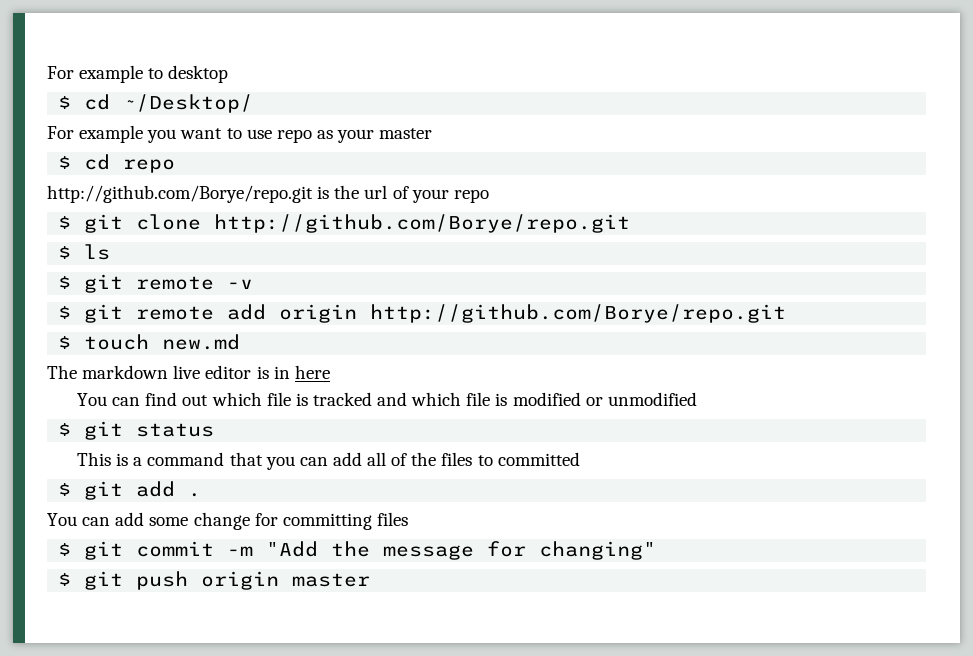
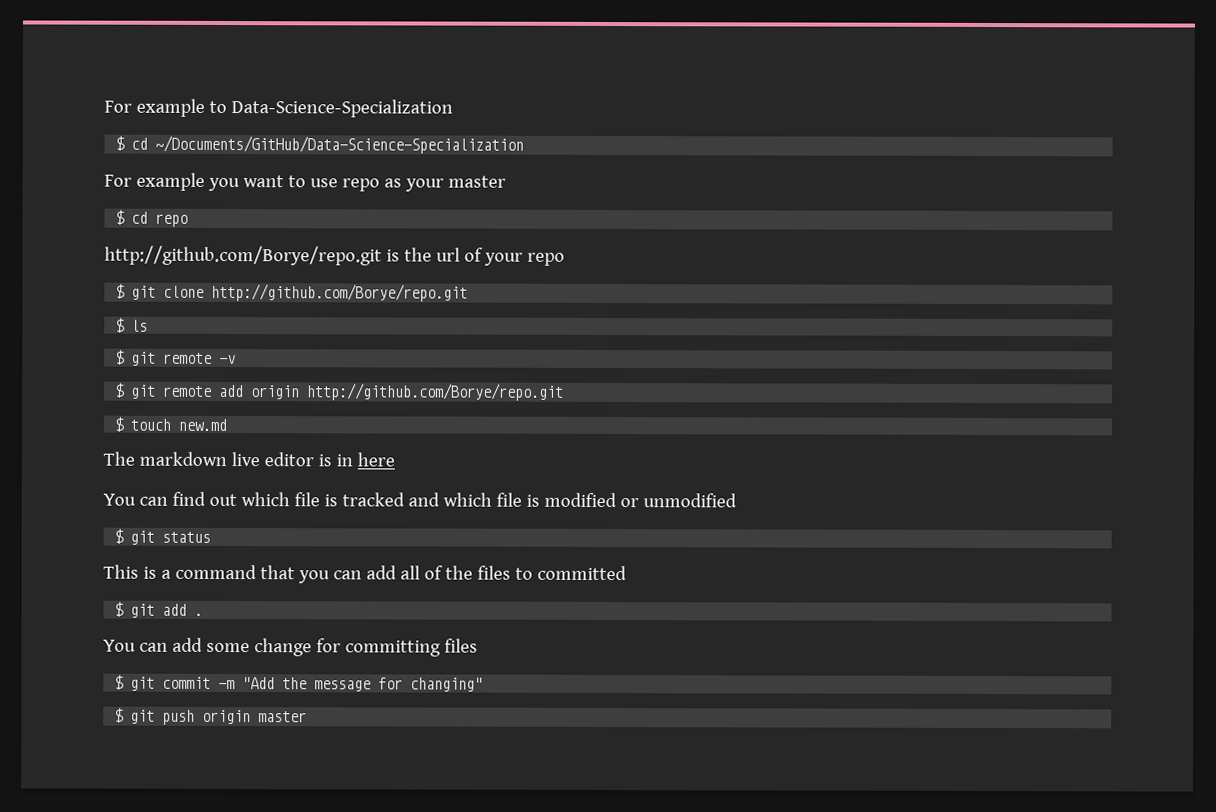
- For example to desktop
- $ cd ~/Desktop/
+ For example to Data-Science-Specialization
+ $ cd ~/Documents/GitHub/Data-Science-Specialization

